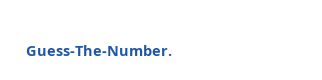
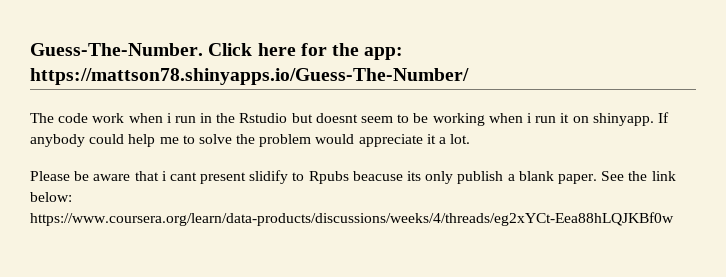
+ Click here for the app: https://mattson78.shinyapps.io/Guess-The-Number/
+ The code work when i run in the Rstudio but doesnt seem to be working when i run it on shinyapp. If anybody could help me to solve the problem would appreciate it a lot.
+ Please be aware that i cant present slidify to Rpubs beacuse its only publish a blank paper. See the link below: https://www.coursera.org/learn/data-products/discussions/weeks/4/threads/eg2xYCt-Eea88hLQJKBf0w

